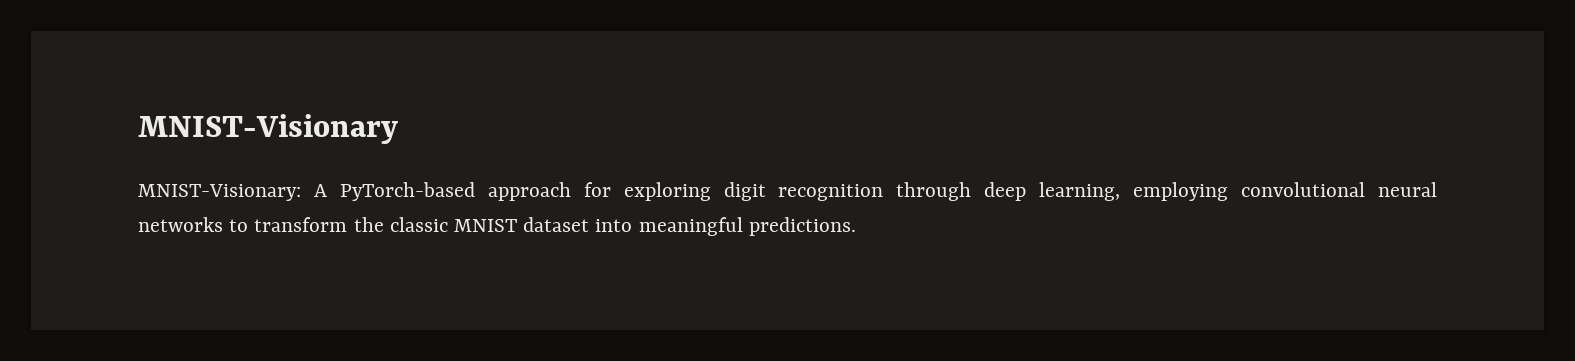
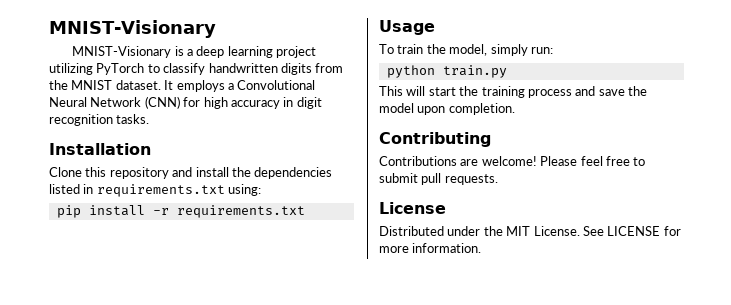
- MNIST-Visionary: A PyTorch-based approach for exploring digit recognition through deep learning, employing convolutional neural networks to transform the classic MNIST dataset into meaningful predictions.
+ MNIST-Visionary is a deep learning project utilizing PyTorch to classify handwritten digits from the MNIST dataset. It employs a Convolutional Neural Network (CNN) for high accuracy in digit recognition tasks.
+ Installation
+ Clone this repository and install the dependencies listed in requirements.txt using:
+ pip install -r requirements.txt
+ Usage
+ To train the model, simply run:
+ python train.py
+ This will start the training process and save the model upon completion.
+ Contributing
+ Contributions are welcome! Please feel free to submit pull requests.
+ License
+ Distributed under the MIT License. See LICENSE for more information.

